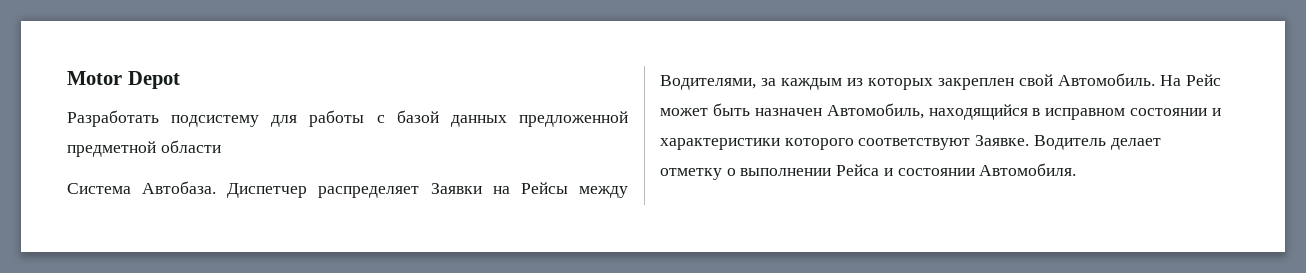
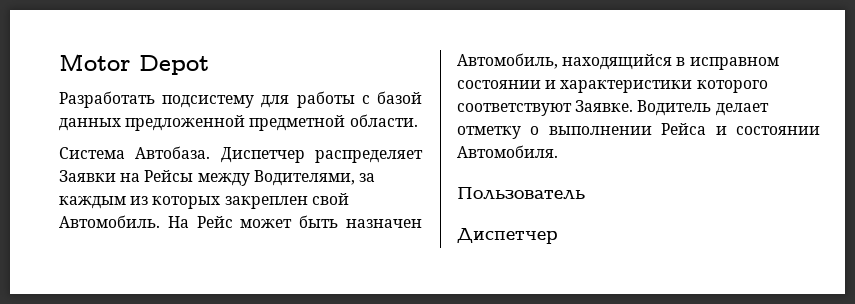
- Разработать подсистему для работы с базой данных предложенной предметной области
+ Разработать подсистему для работы с базой данных предложенной предметной области.
+ Пользователь
+ Диспетчер

